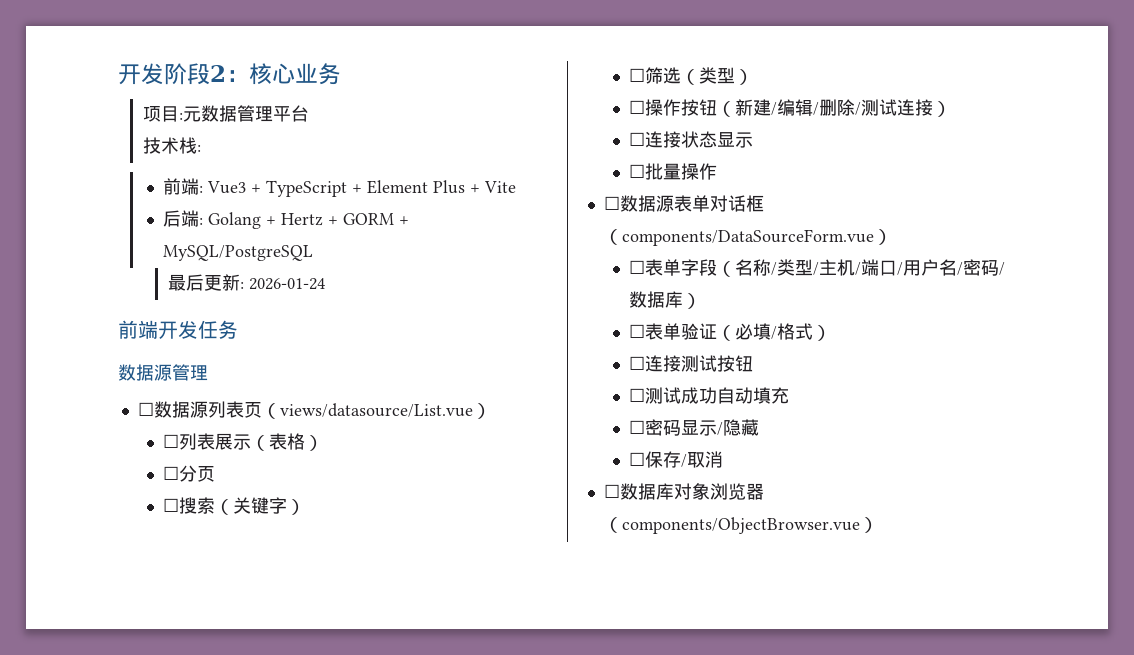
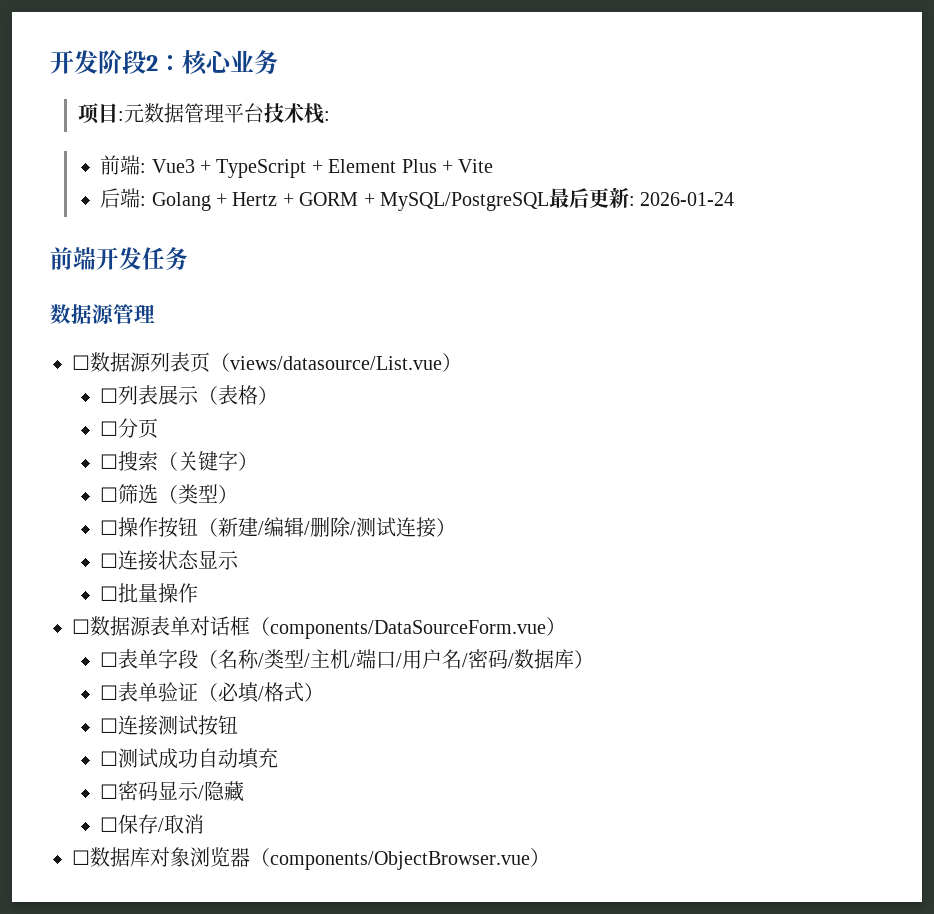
- 项目:元数据管理平台
- 技术栈:
+ 项目:元数据管理平台技术栈:
- 后端: Golang + Hertz + GORM + MySQL/PostgreSQL
- 最后更新: 2026-01-24
+ 后端: Golang + Hertz + GORM + MySQL/PostgreSQL最后更新: 2026-01-24

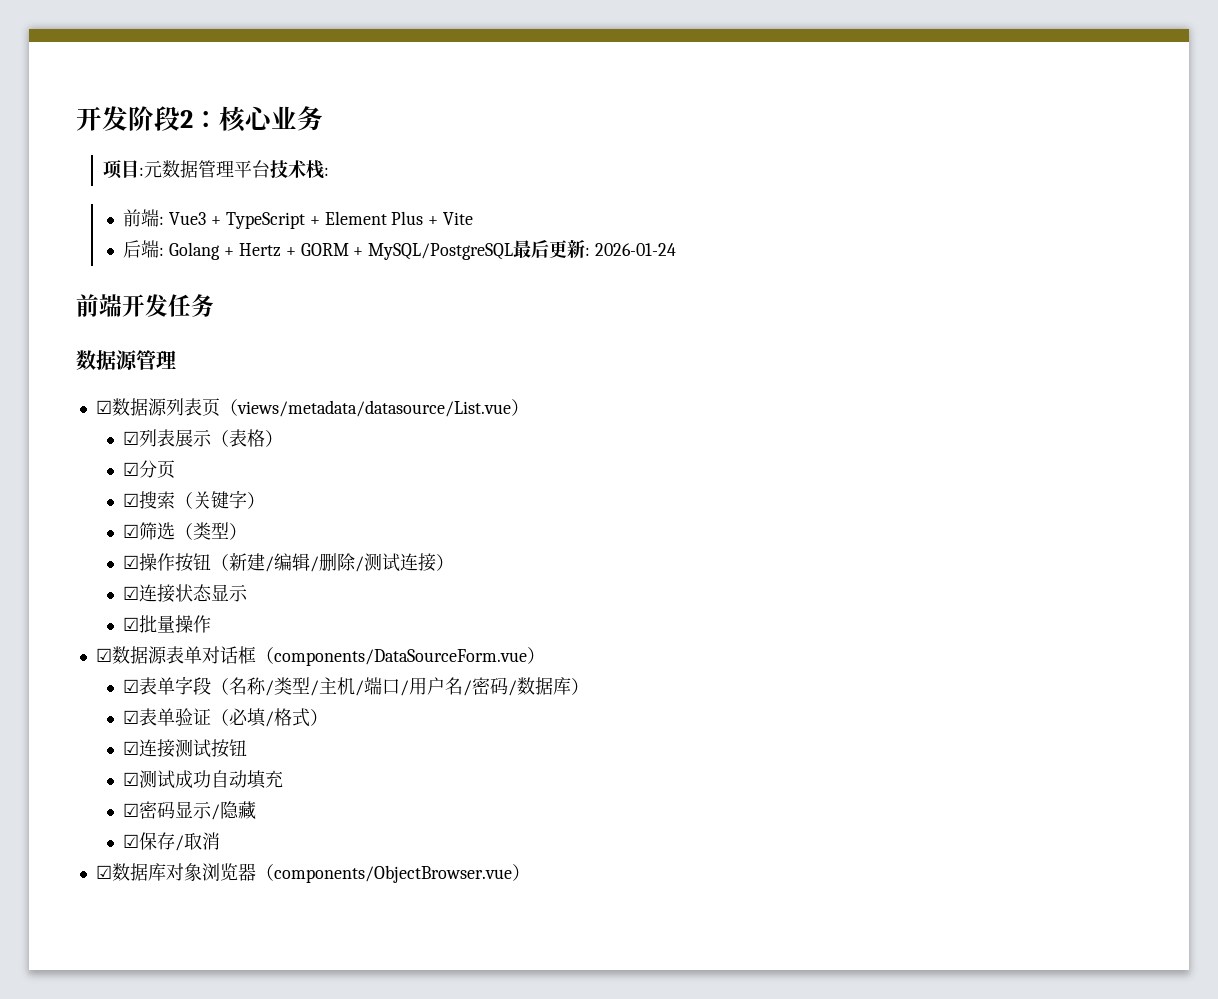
- ☐数据源列表页（views/datasource/List.vue）
- ☐列表展示（表格）
+ ☑数据源列表页（views/metadata/datasource/List.vue）
+ ☑列表展示（表格）
- ☐分页
+ ☑分页
- ☐搜索（关键字）
+ ☑搜索（关键字）
- ☐筛选（类型）
+ ☑筛选（类型）
- ☐操作按钮（新建/编辑/删除/测试连接）
+ ☑操作按钮（新建/编辑/删除/测试连接）
- ☐连接状态显示
+ ☑连接状态显示
- ☐批量操作
+ ☑批量操作
- ☐数据源表单对话框（components/DataSourceForm.vue）
+ ☑数据源表单对话框（components/DataSourceForm.vue）
- ☐表单字段（名称/类型/主机/端口/用户名/密码/数据库）
+ ☑表单字段（名称/类型/主机/端口/用户名/密码/数据库）
- ☐表单验证（必填/格式）
+ ☑表单验证（必填/格式）
- ☐连接测试按钮
+ ☑连接测试按钮
- ☐测试成功自动填充
+ ☑测试成功自动填充
- ☐密码显示/隐藏
+ ☑密码显示/隐藏
- ☐保存/取消
+ ☑保存/取消
- ☐数据库对象浏览器（components/ObjectBrowser.vue）
+ ☑数据库对象浏览器（components/ObjectBrowser.vue）

